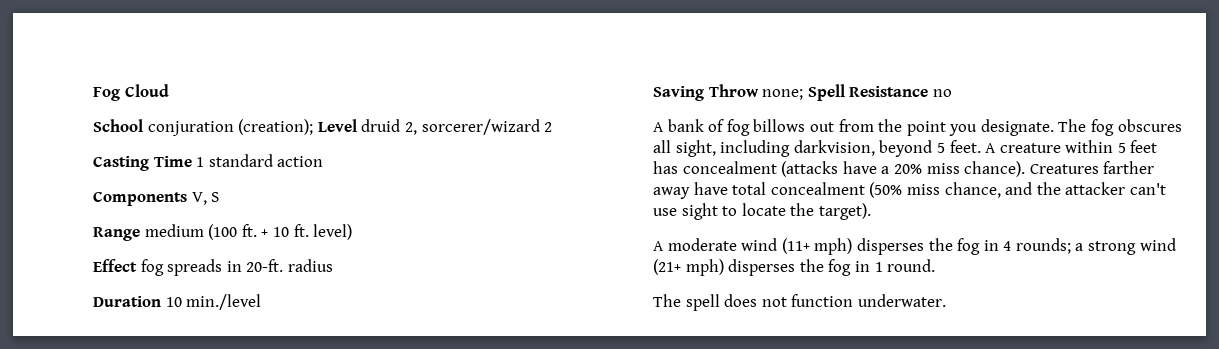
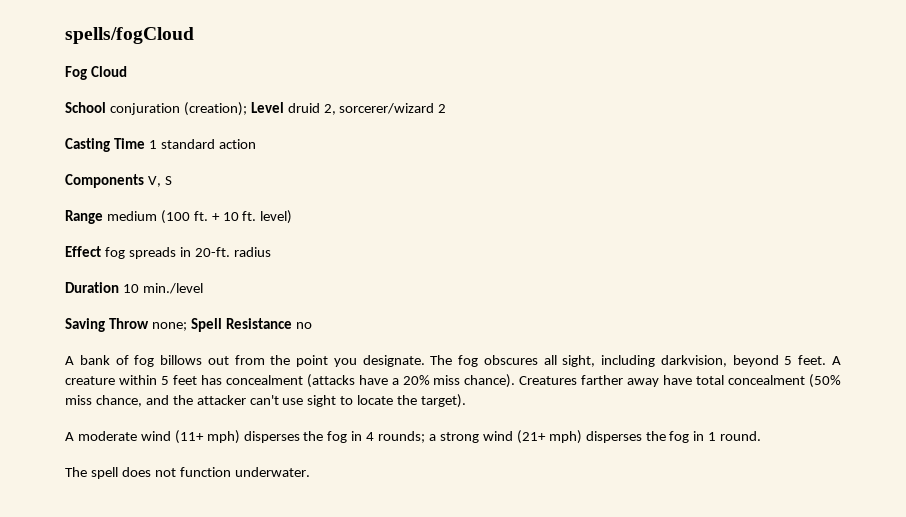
+ spells/fogCloud

